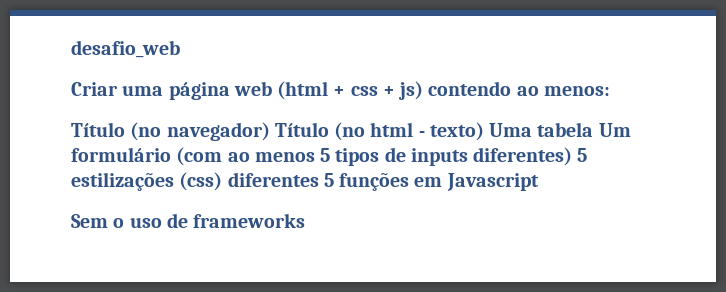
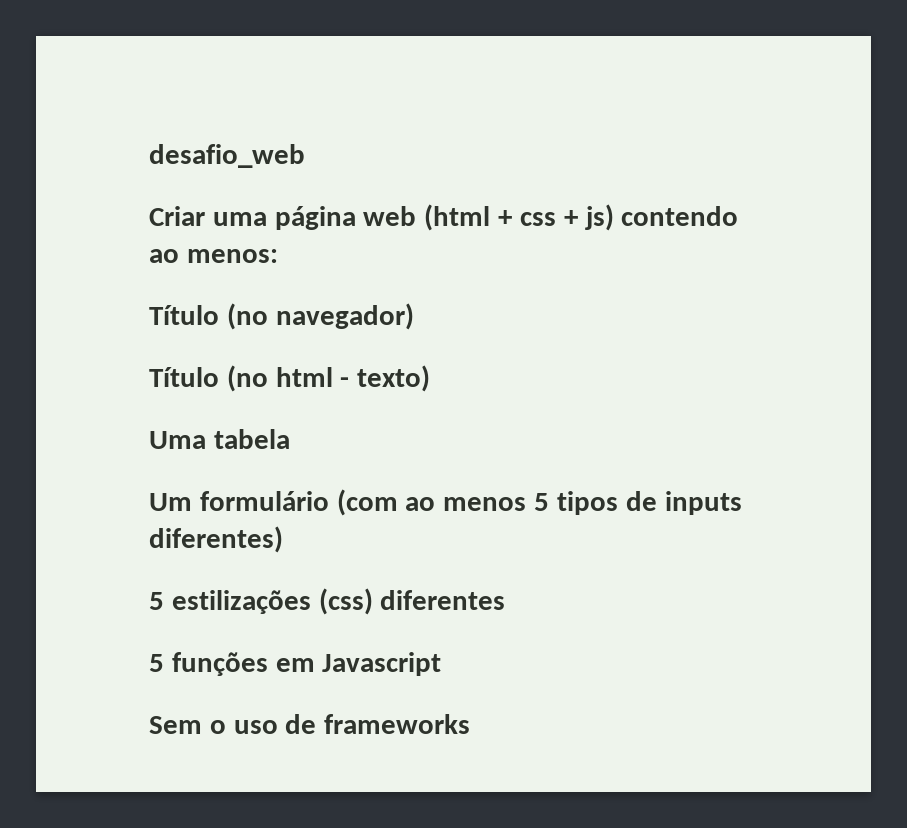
- Título (no navegador) Título (no html - texto) Uma tabela Um formulário (com ao menos 5 tipos de inputs diferentes) 5 estilizações (css) diferentes 5 funções em Javascript
+ Título (no navegador)
+ Título (no html - texto)
+ Uma tabela
+ Um formulário (com ao menos 5 tipos de inputs diferentes)
+ 5 estilizações (css) diferentes
+ 5 funções em Javascript

